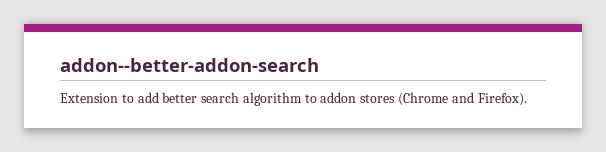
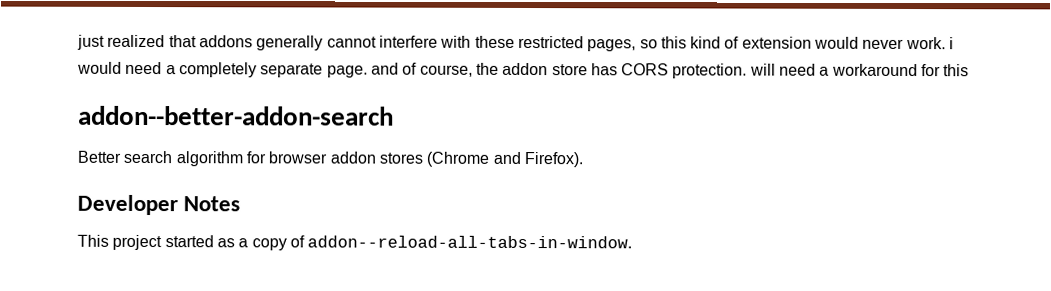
+ just realized that addons generally cannot interfere with these restricted pages, so this kind of extension would never work. i would need a completely separate page. and of course, the addon store has CORS protection. will need a workaround for this
  addon--better-addon-search
- Extension to add better search algorithm to addon stores (Chrome and Firefox).
+ Better search algorithm for browser addon stores (Chrome and Firefox).
+ Developer Notes
+ This project started as a copy of addon--reload-all-tabs-in-window.

